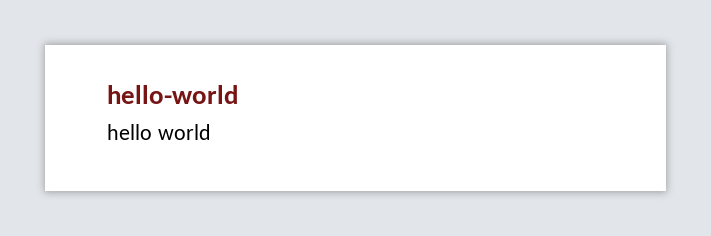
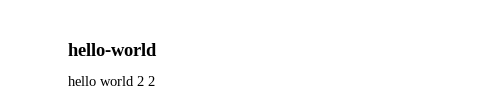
- hello world
+ hello world 2 2

